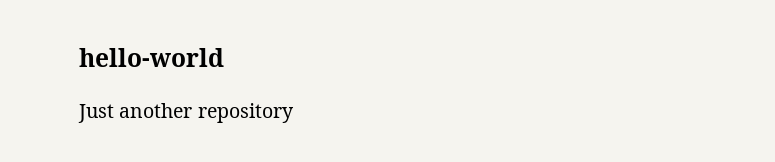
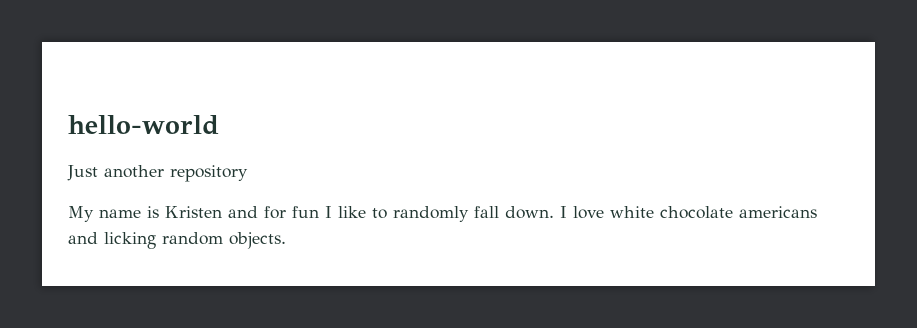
+ My name is Kristen and for fun I like to randomly fall down. I love white chocolate americans and licking random objects.

